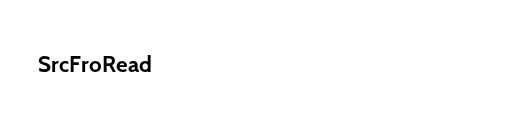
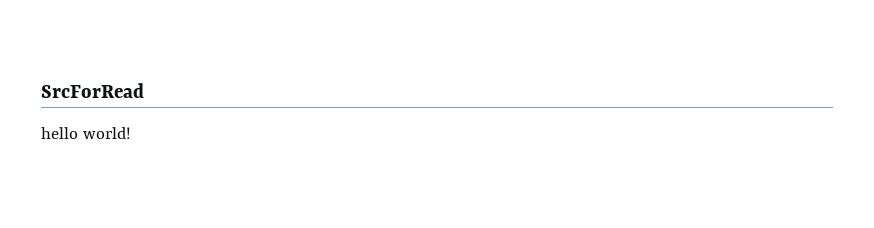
- SrcFroRead
+ SrcForRead
+ hello world!

